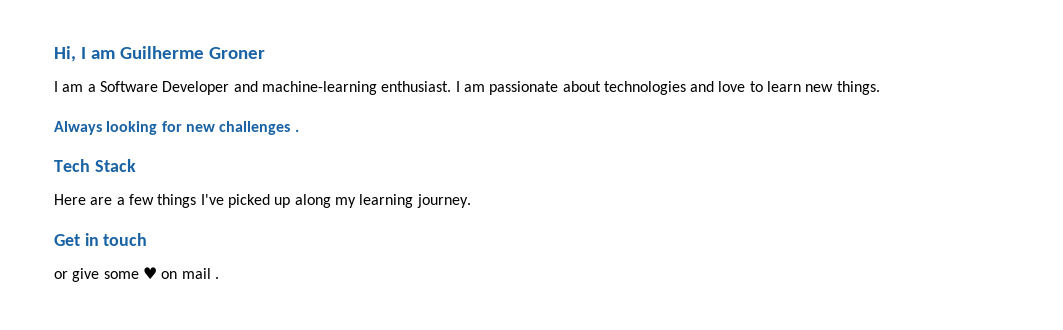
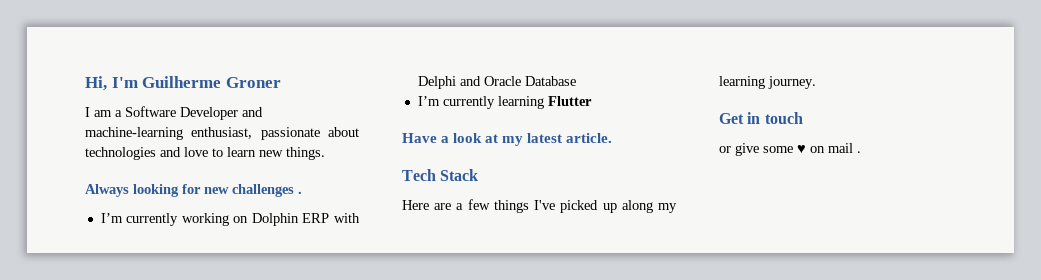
- Hi, I am Guilherme Groner
+ Hi, I'm Guilherme Groner
- I am a Software Developer and machine-learning enthusiast. I am passionate about technologies and love to learn new things.
+ I am a Software Developer and machine-learning enthusiast, passionate about technologies and love to learn new things.
+ I’m currently working on Dolphin ERP with Delphi and Oracle Database
+ I’m currently learning Flutter
+ Have a look at my latest article.

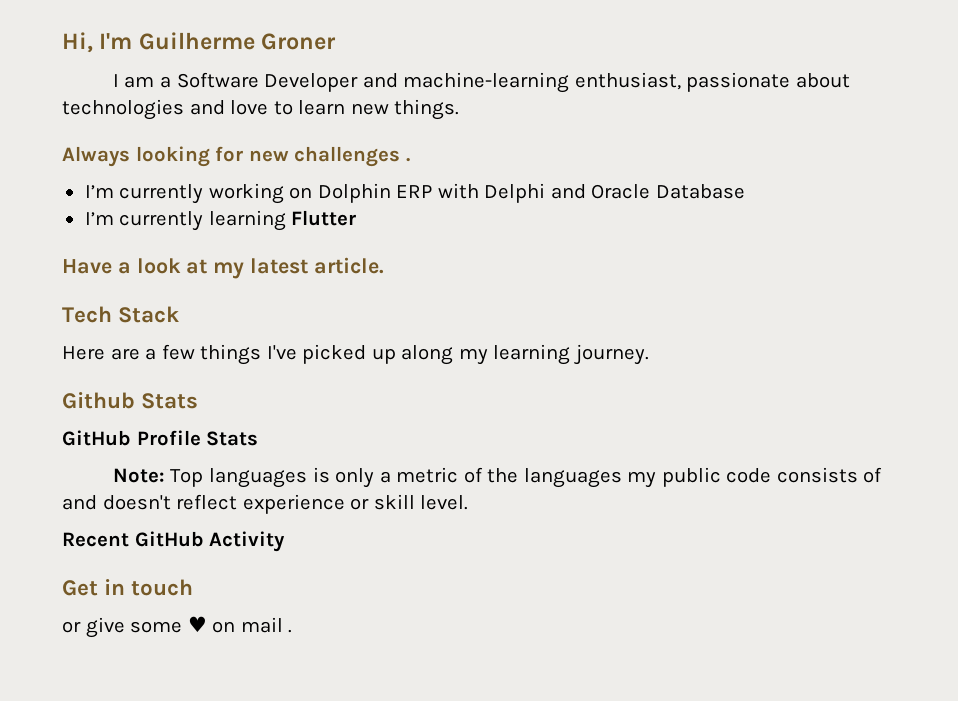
+ Github Stats
+ GitHub Profile Stats
+ Note: Top languages is only a metric of the languages my public code consists of and doesn't reflect experience or skill level.
+ Recent GitHub Activity

